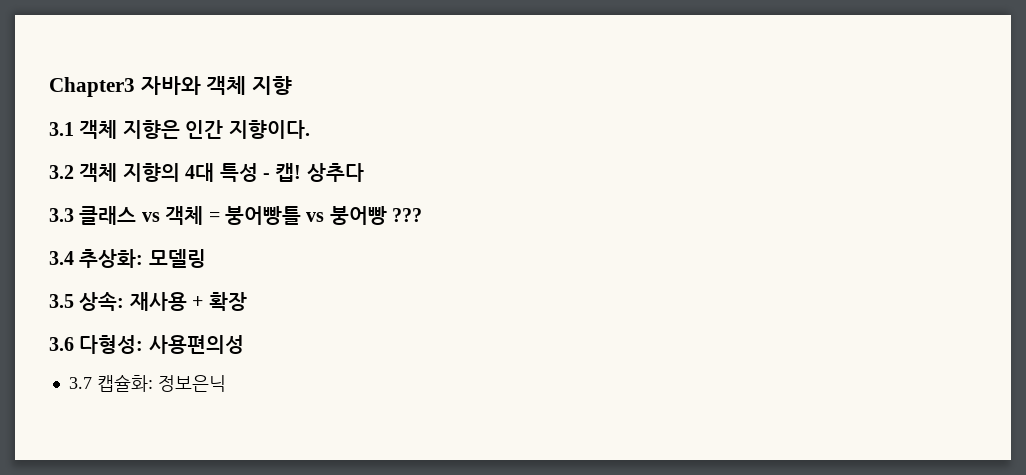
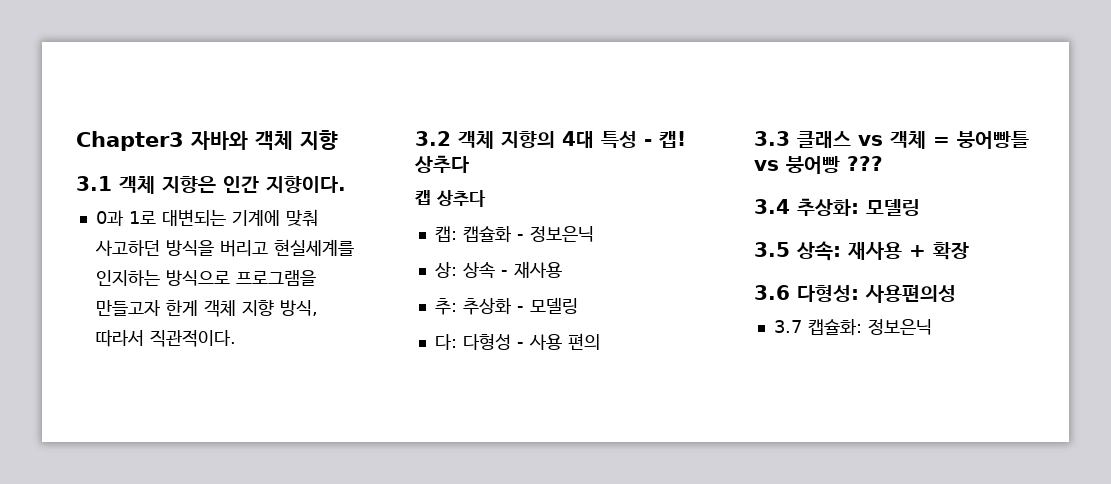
+ 0과 1로 대변되는 기계에 맞춰 사고하던 방식을 버리고 현실세계를 인지하는 방식으로 프로그램을 만들고자 한게 객체 지향 방식, 따라서 직관적이다.
+ 캡 상추다
+ 캡: 캡슐화 - 정보은닉
+ 상: 상속 - 재사용
+ 추: 추상화 - 모델링
+ 다: 다형성 - 사용 편의

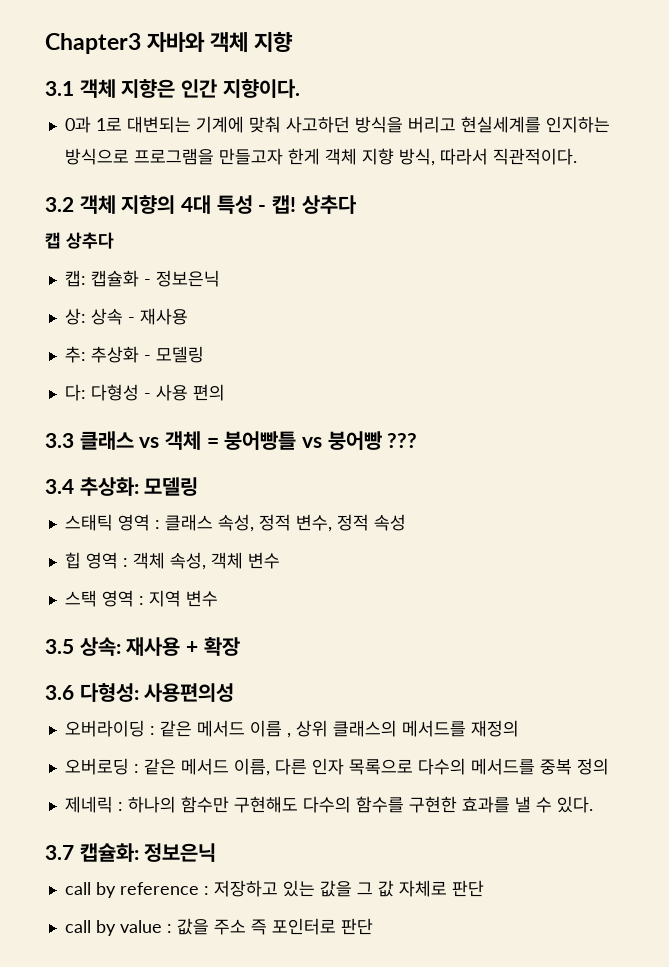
+ 스태틱 영역 : 클래스 속성, 정적 변수, 정적 속성
+ 힙 영역 : 객체 속성, 객체 변수
+ 스택 영역 : 지역 변수
+ 오버라이딩 : 같은 메서드 이름 , 상위 클래스의 메서드를 재정의
+ 오버로딩 : 같은 메서드 이름, 다른 인자 목록으로 다수의 메서드를 중복 정의
+ 제네릭 : 하나의 함수만 구현해도 다수의 함수를 구현한 효과를 낼 수 있다.
  3.7 캡슐화: 정보은닉
+ call by reference : 저장하고 있는 값을 그 값 자체로 판단
+ call by value : 값을 주소 즉 포인터로 판단

